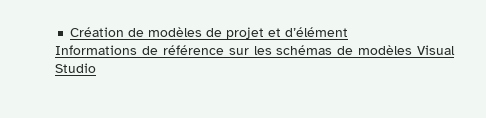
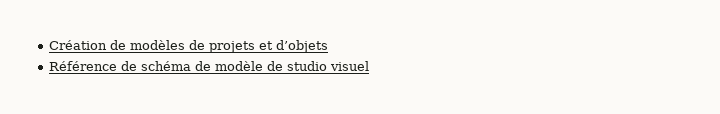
- Création de modèles de projet et d’élément
- Informations de référence sur les schémas de modèles Visual Studio
+ Création de modèles de projets et d’objets
+ Référence de schéma de modèle de studio visuel

